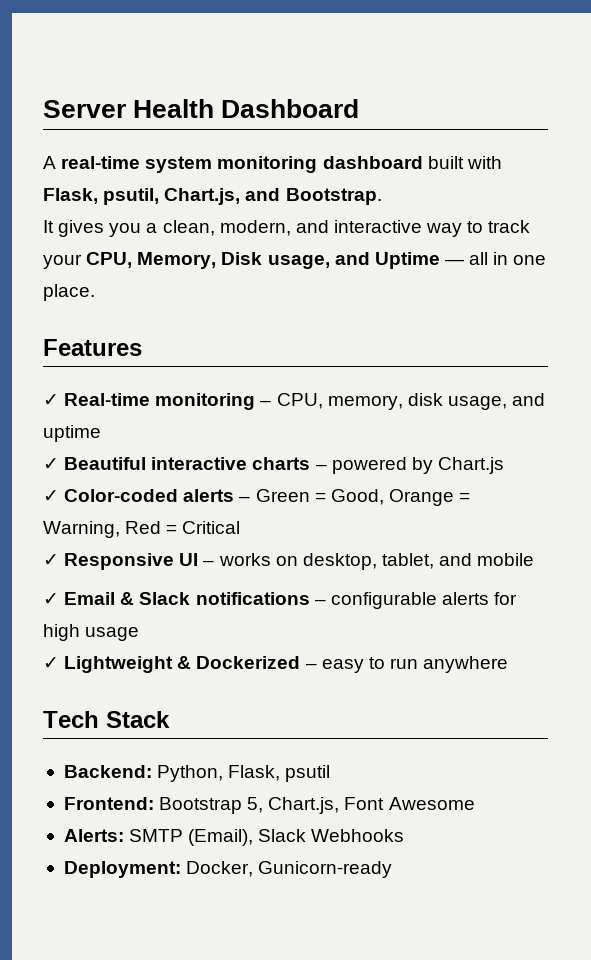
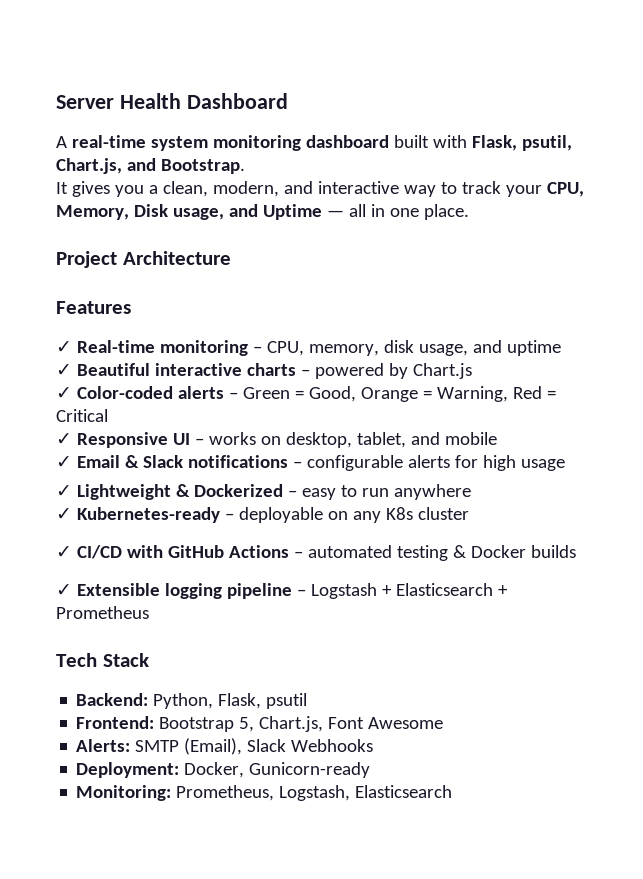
+ Project Architecture
+ ✓ Kubernetes-ready – deployable on any K8s cluster
+ ✓ CI/CD with GitHub Actions – automated testing & Docker builds
+ ✓ Extensible logging pipeline – Logstash + Elasticsearch + Prometheus
+ Monitoring: Prometheus, Logstash, Elasticsearch

